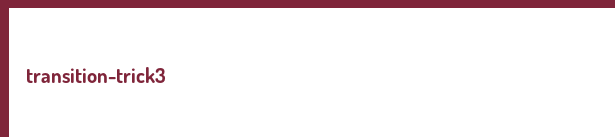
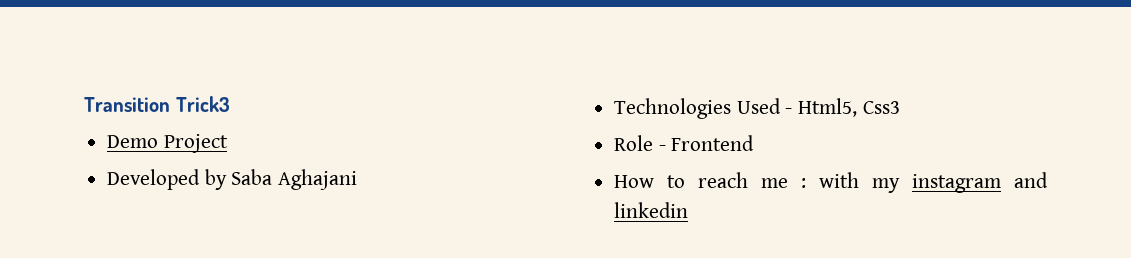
- transition-trick3
+ Transition Trick3
+ Demo Project
+ Developed by Saba Aghajani
+ Technologies Used - Html5, Css3
+ Role - Frontend
+ How to reach me : with my instagram and linkedin

